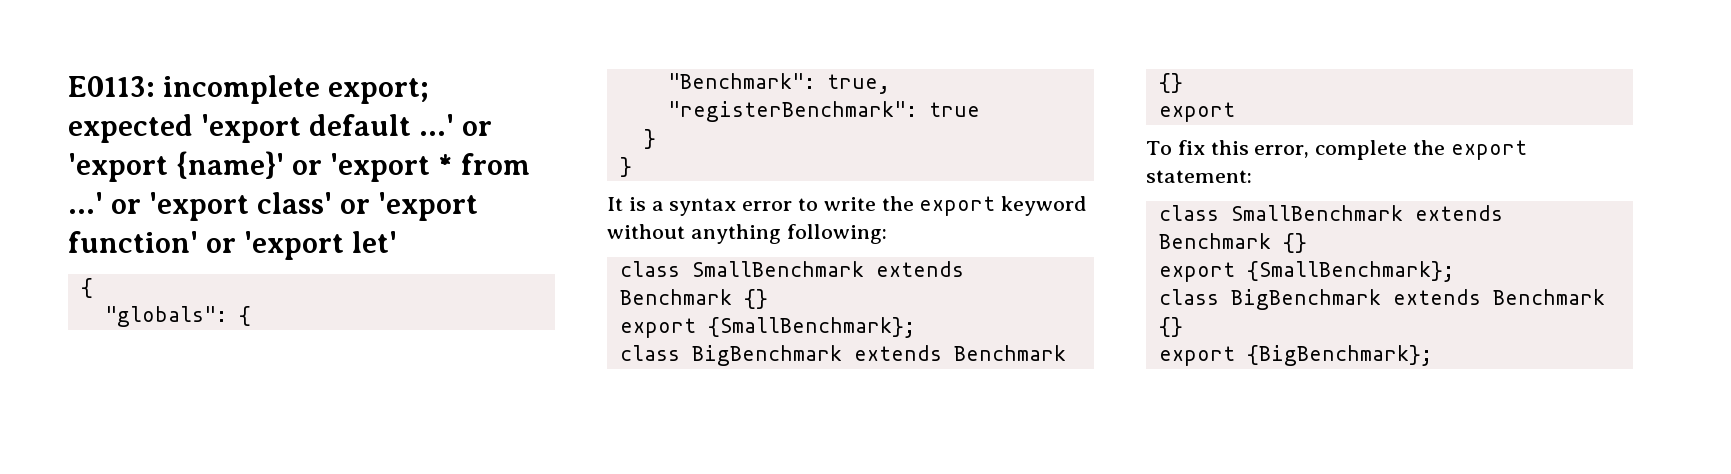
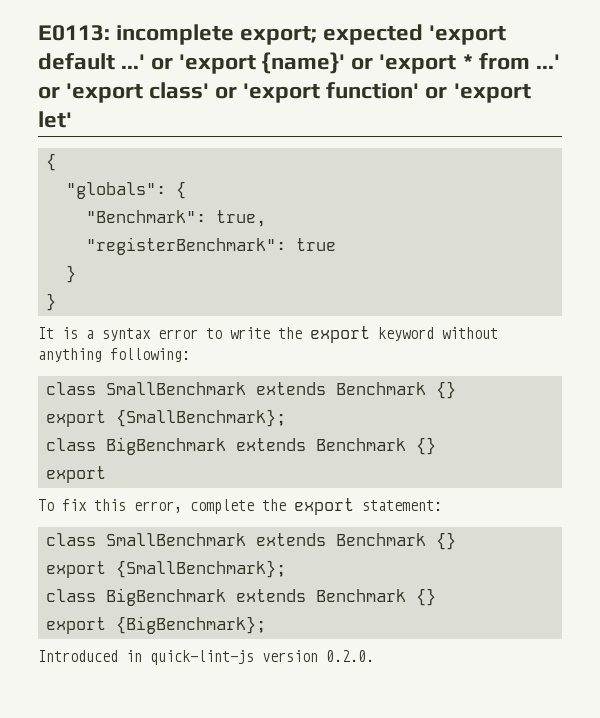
+ Introduced in quick-lint-js version 0.2.0.

